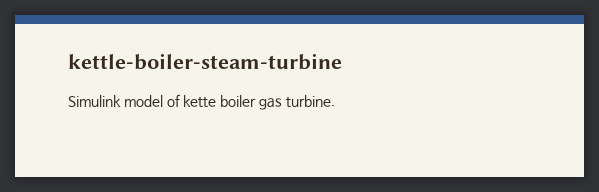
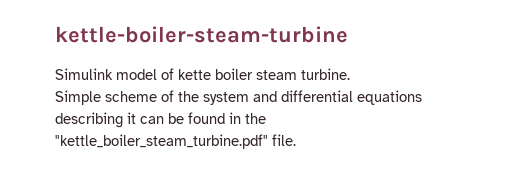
- Simulink model of kette boiler gas turbine.
+ Simulink model of kette boiler steam turbine.
+ Simple scheme of the system and differential equations describing it can be found in the "kettle_boiler_steam_turbine.pdf" file.

